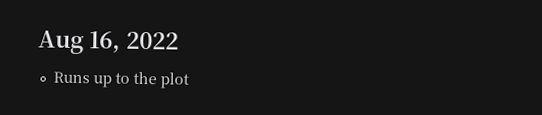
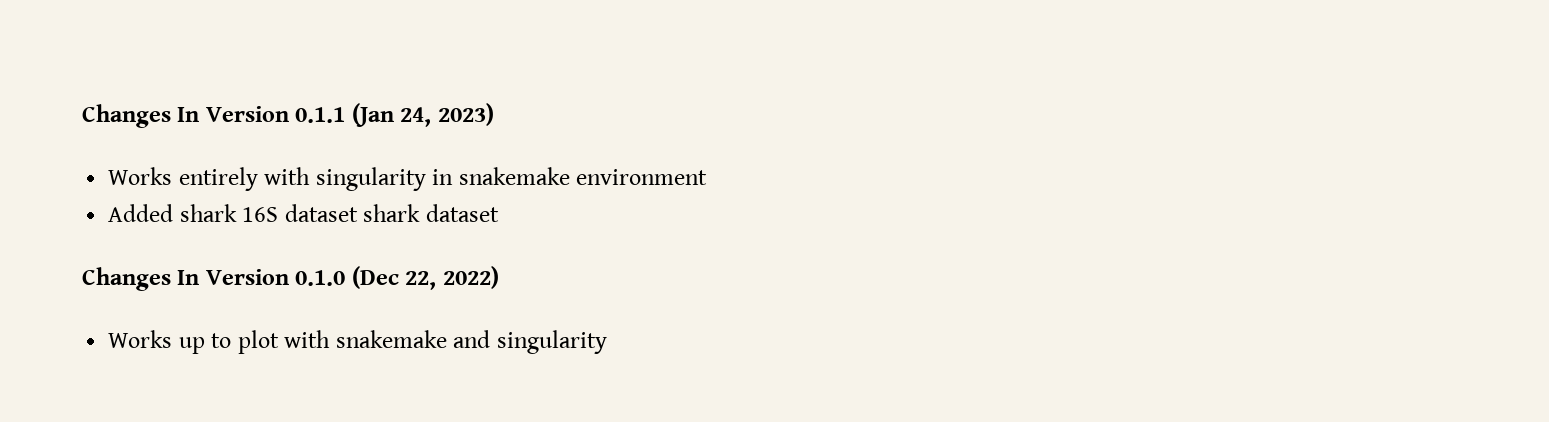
- Aug 16, 2022
- Runs up to the plot
+ Changes In Version 0.1.1 (Jan 24, 2023)
+ Works entirely with singularity in snakemake environment
+ Added shark 16S dataset shark dataset
+ Changes In Version 0.1.0 (Dec 22, 2022)
+ Works up to plot with snakemake and singularity

